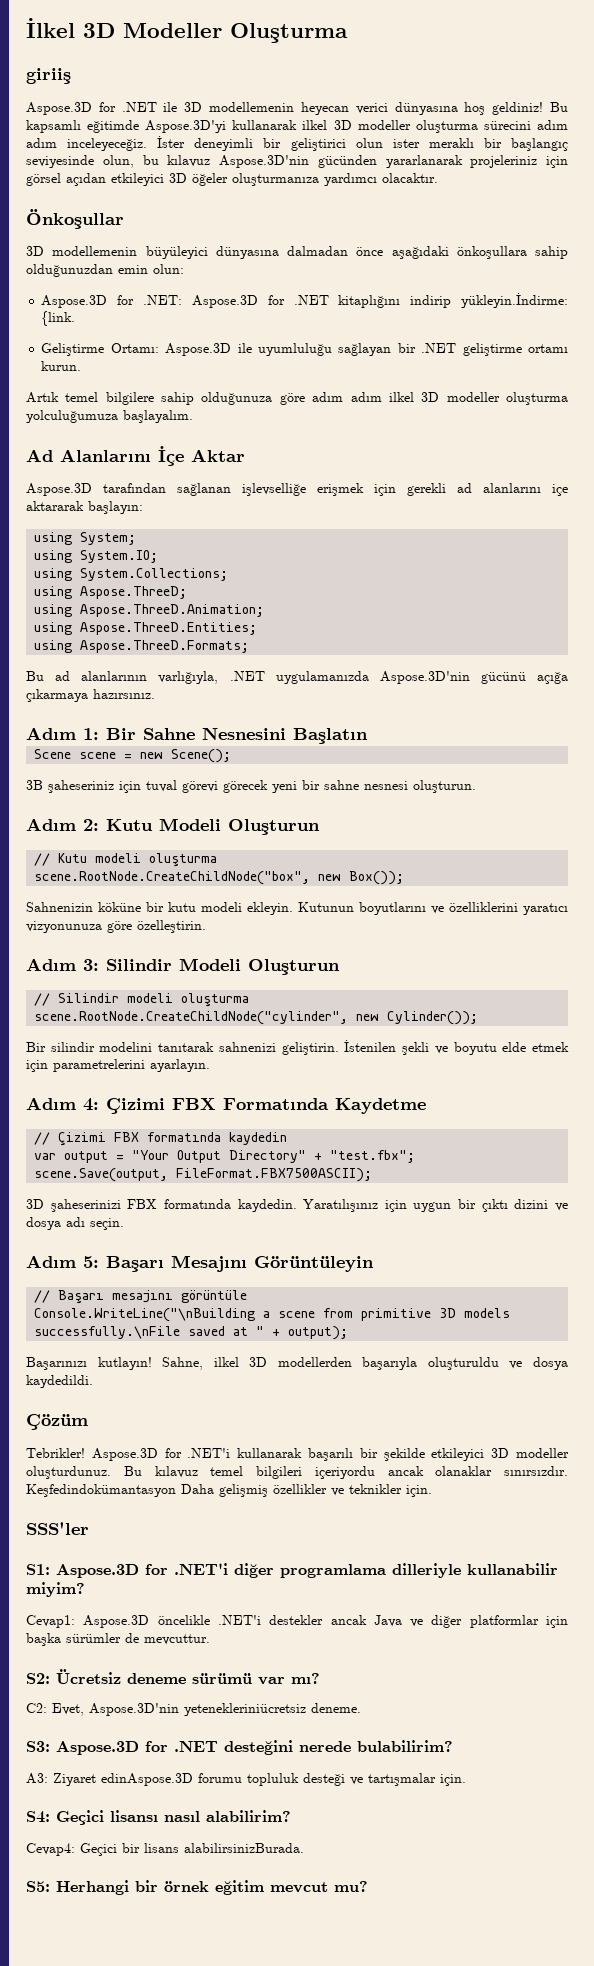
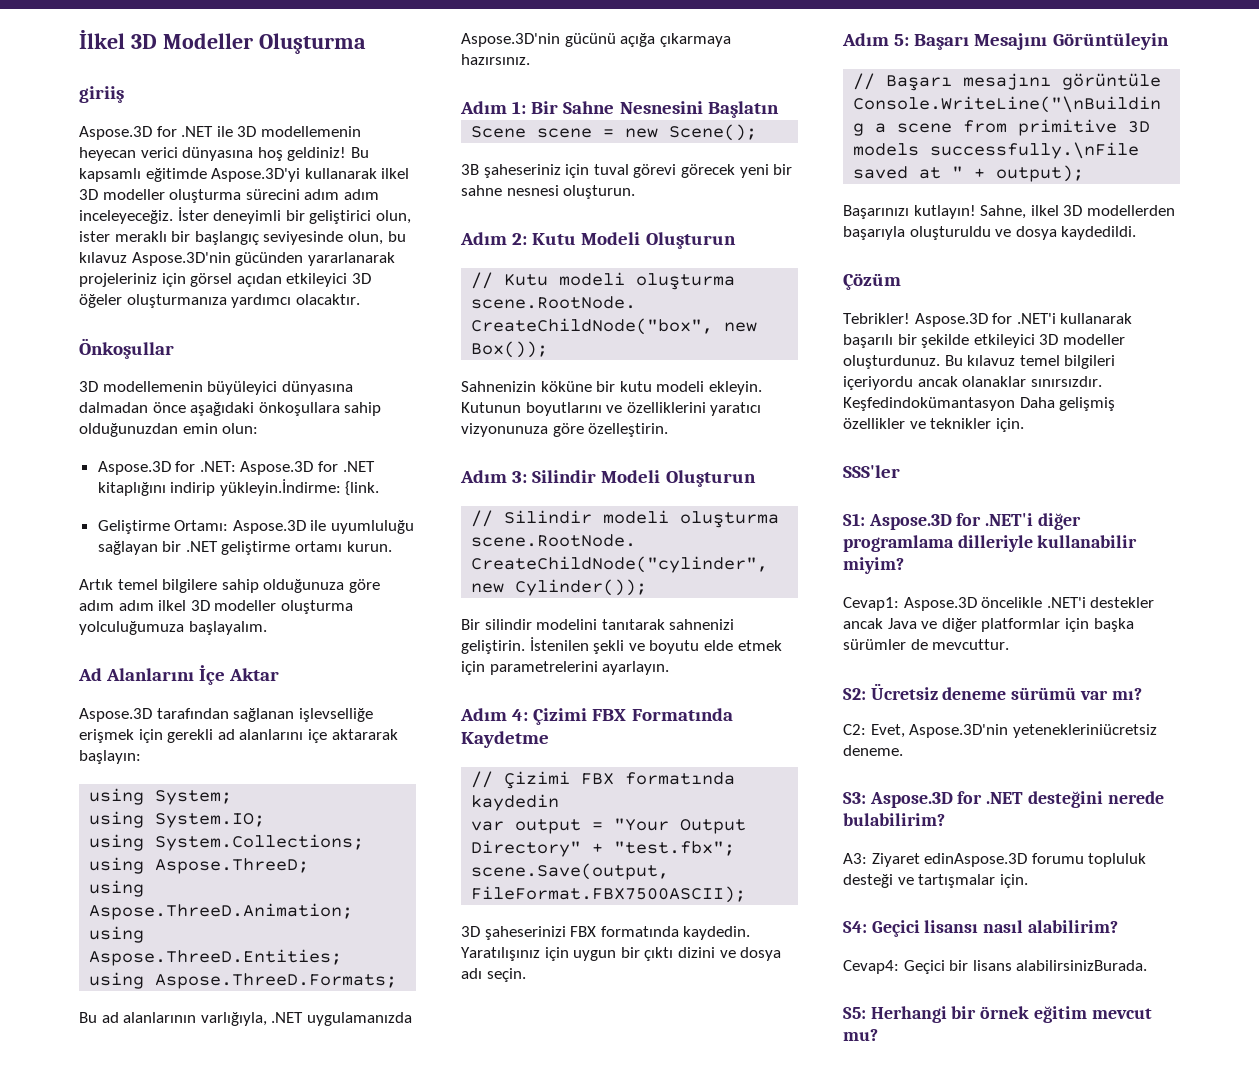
- İster deneyimli bir geliştirici olun ister meraklı bir başlangıç seviyesinde olun, bu kılavuz Aspose.3D'nin gücünden yararlanarak projeleriniz için görsel açıdan etkileyici 3D öğeler oluşturmanıza yardımcı olacaktır.
+ İster deneyimli bir geliştirici olun, ister meraklı bir başlangıç seviyesinde olun, bu kılavuz Aspose.3D'nin gücünden yararlanarak projeleriniz için görsel açıdan etkileyici 3D öğeler oluşturmanıza yardımcı olacaktır.

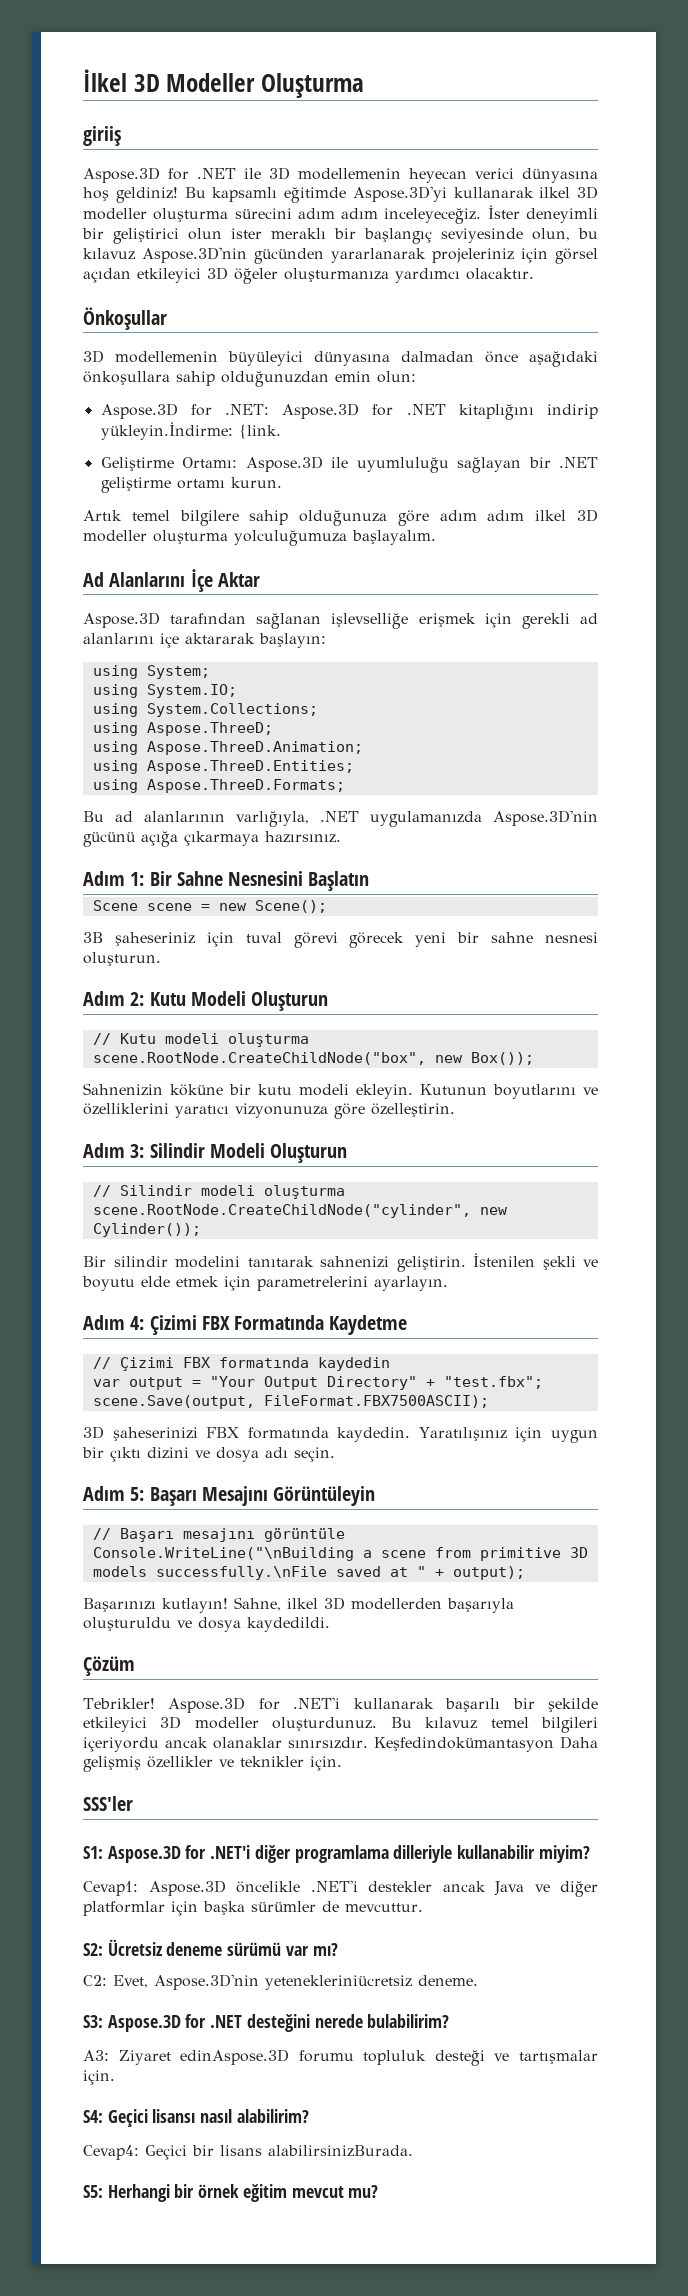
- İster deneyimli bir geliştirici olun, ister meraklı bir başlangıç seviyesinde olun, bu kılavuz Aspose.3D'nin gücünden yararlanarak projeleriniz için görsel açıdan etkileyici 3D öğeler oluşturmanıza yardımcı olacaktır.
+ İster deneyimli bir geliştirici olun ister meraklı bir başlangıç seviyesinde olun, bu kılavuz Aspose.3D'nin gücünden yararlanarak projeleriniz için görsel açıdan etkileyici 3D öğeler oluşturmanıza yardımcı olacaktır.

